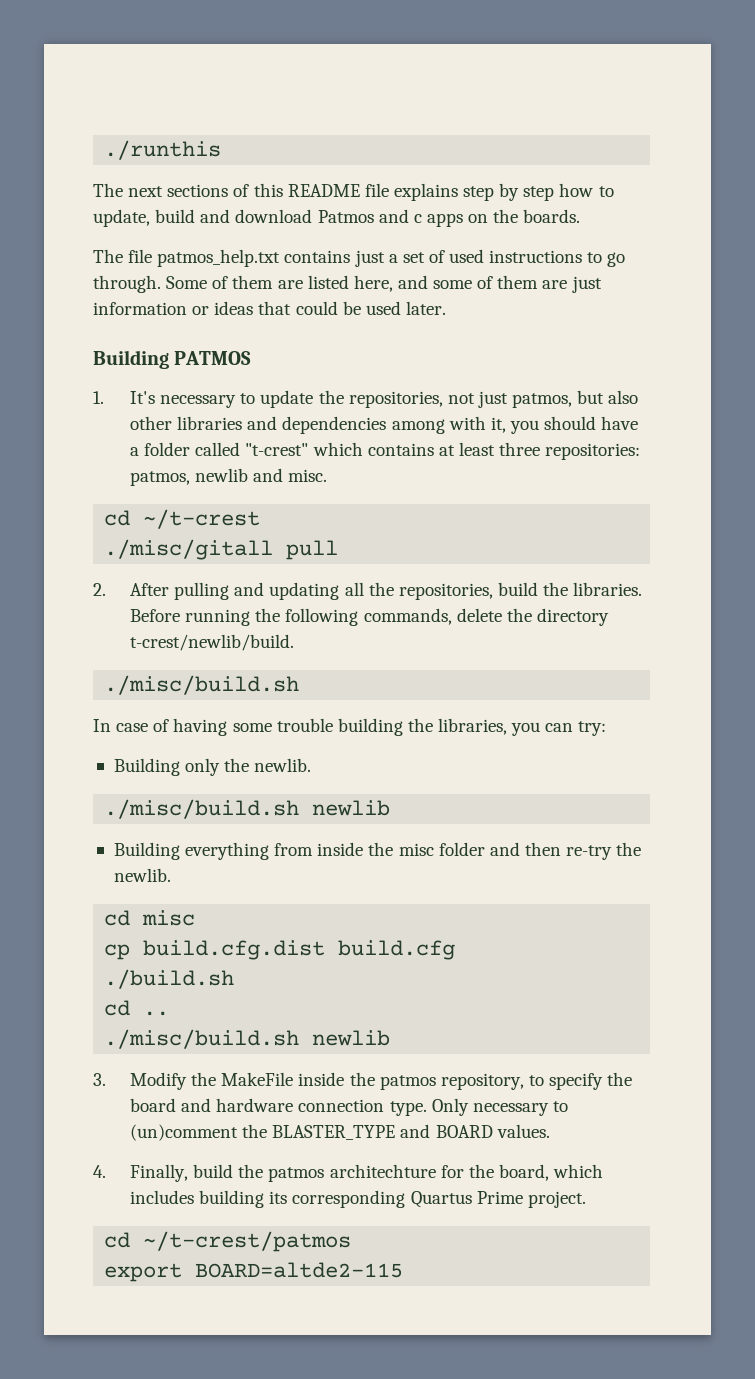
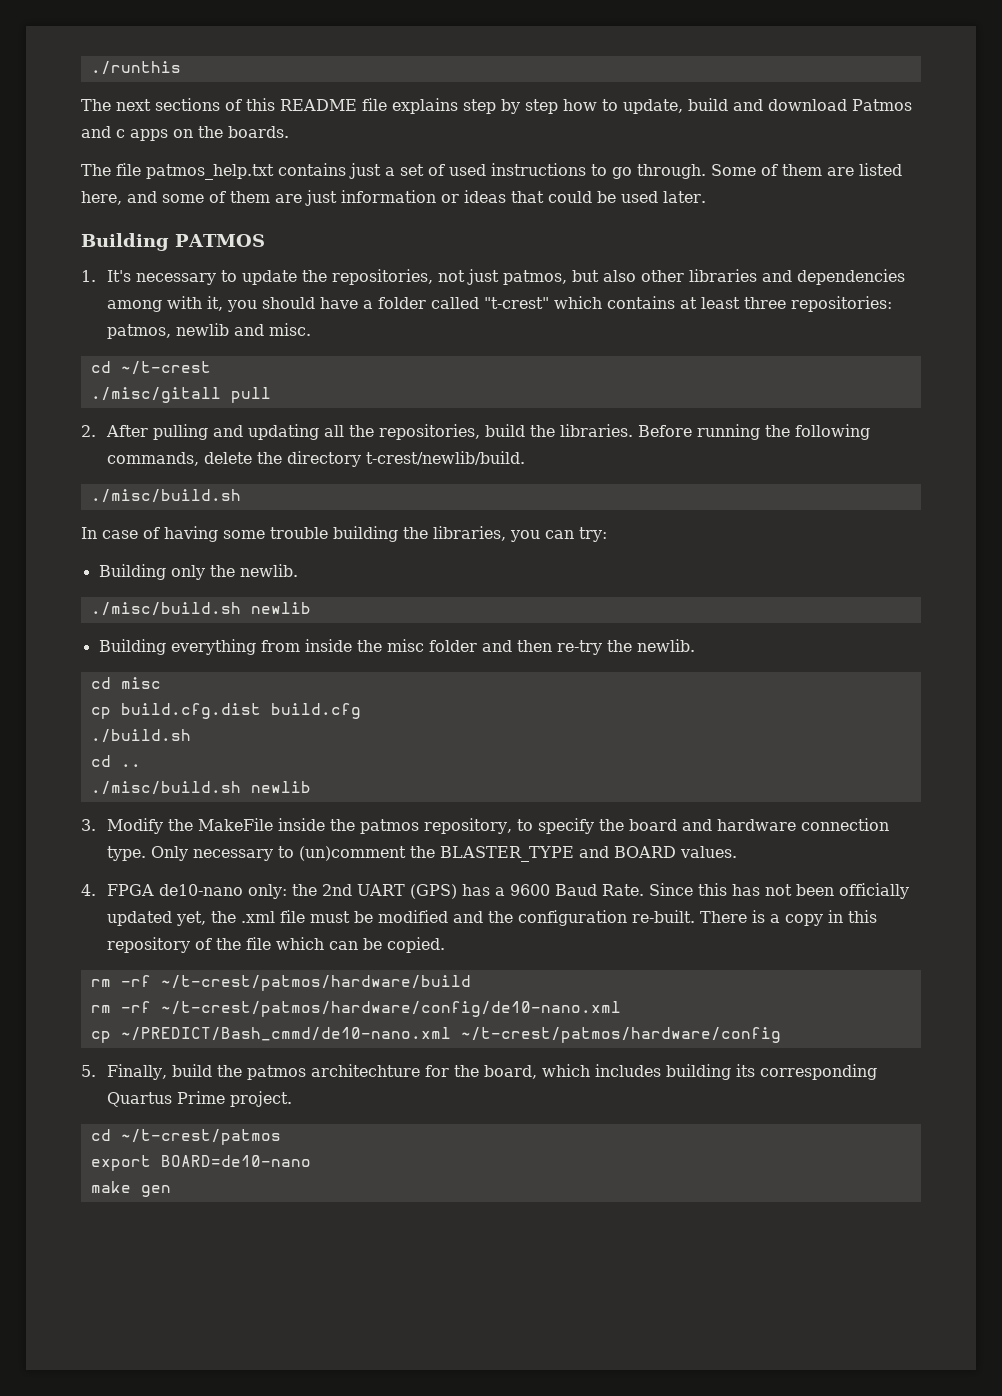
- 4. Finally, build the patmos architechture for the board, which includes building its corresponding Quartus Prime project.
+ 4. FPGA de10-nano only: the 2nd UART (GPS) has a 9600 Baud Rate. Since this has not been officially updated yet, the .xml file must be modified and the configuration re-built. There is a copy in this repository of the file which can be copied.
+ rm -rf ~/t-crest/patmos/hardware/build
+ rm -rf ~/t-crest/patmos/hardware/config/de10-nano.xml
+ cp ~/PREDICT/Bash_cmmd/de10-nano.xml ~/t-crest/patmos/hardware/config
+ 5. Finally, build the patmos architechture for the board, which includes building its corresponding Quartus Prime project.
- export BOARD=altde2-115
+ export BOARD=de10-nano
+ make gen

